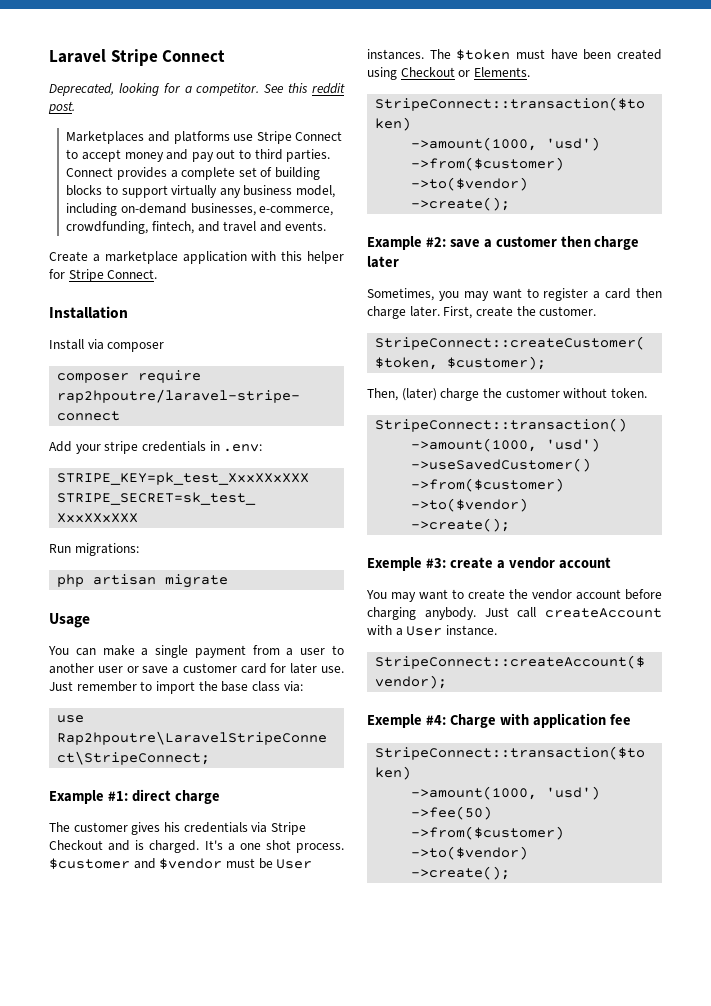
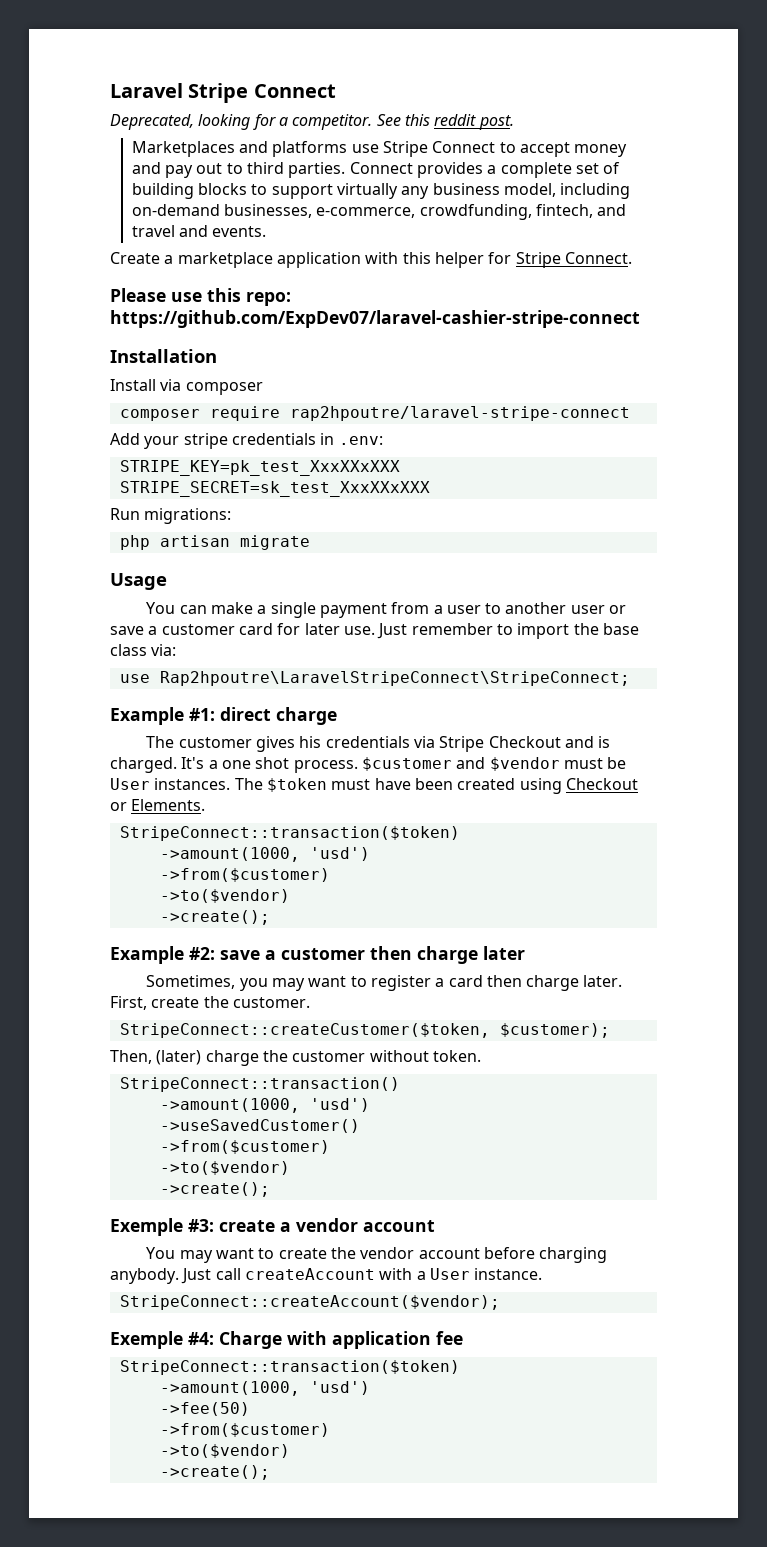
+ Please use this repo: https://github.com/ExpDev07/laravel-cashier-stripe-connect

